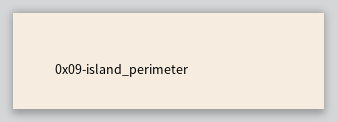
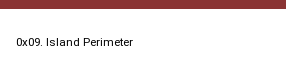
- 0x09-island_perimeter
+ 0x09. Island Perimeter

